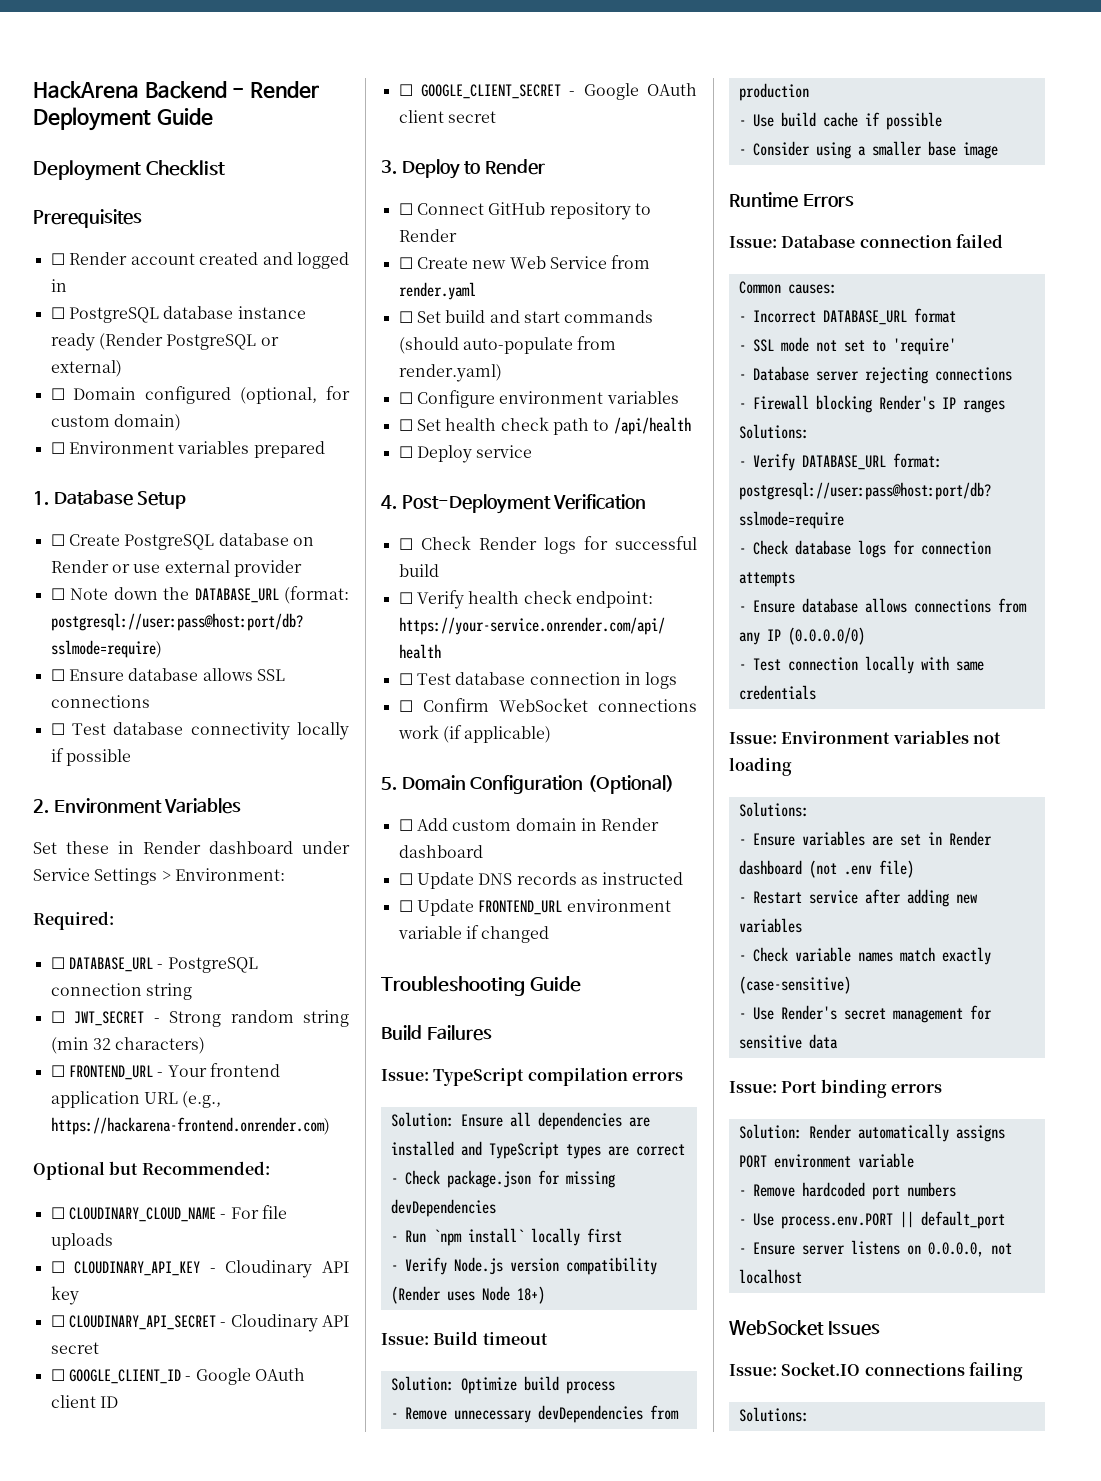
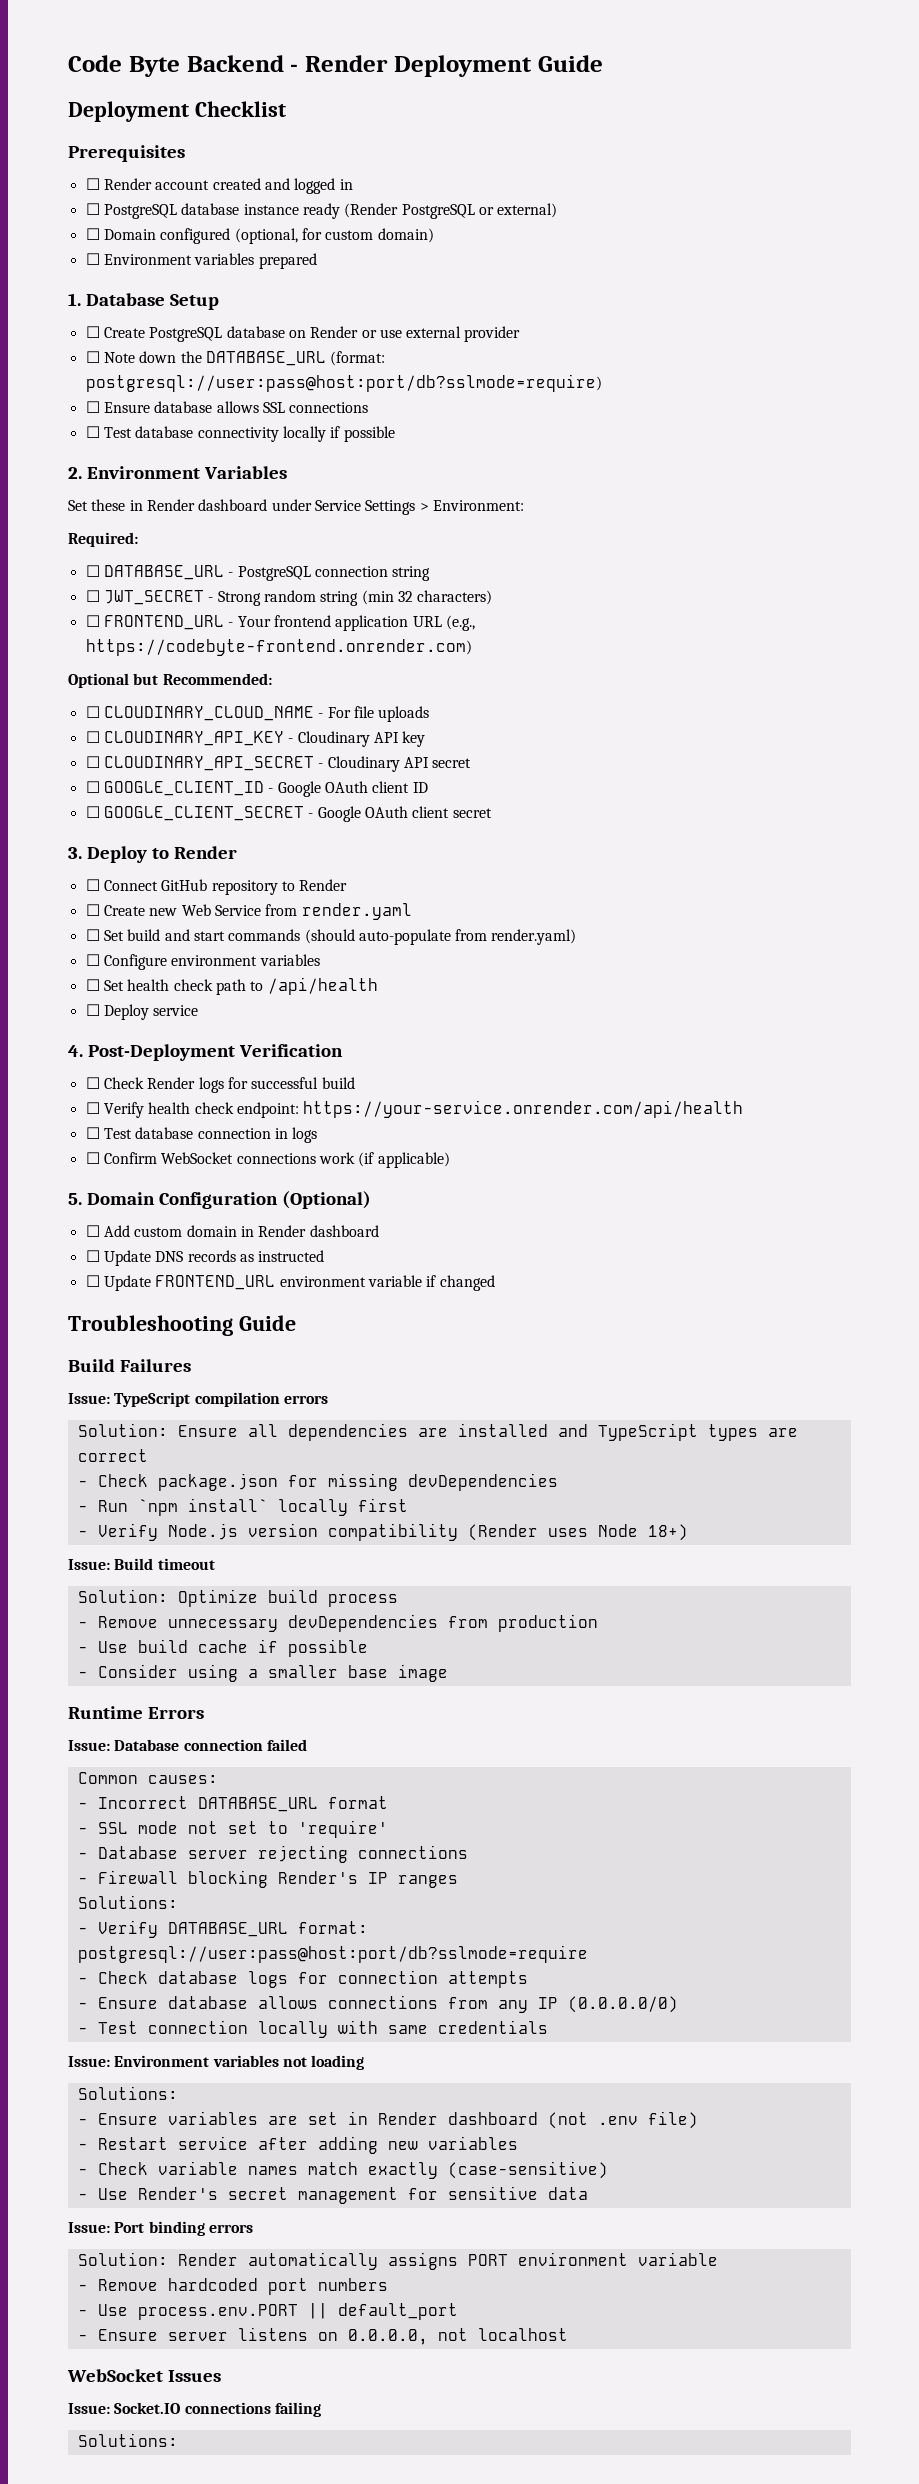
- HackArena Backend - Render Deployment Guide
+ Code Byte Backend - Render Deployment Guide
- ☐ FRONTEND_URL - Your frontend application URL (e.g., https://hackarena-frontend.onrender.com)
+ ☐ FRONTEND_URL - Your frontend application URL (e.g., https://codebyte-frontend.onrender.com)

